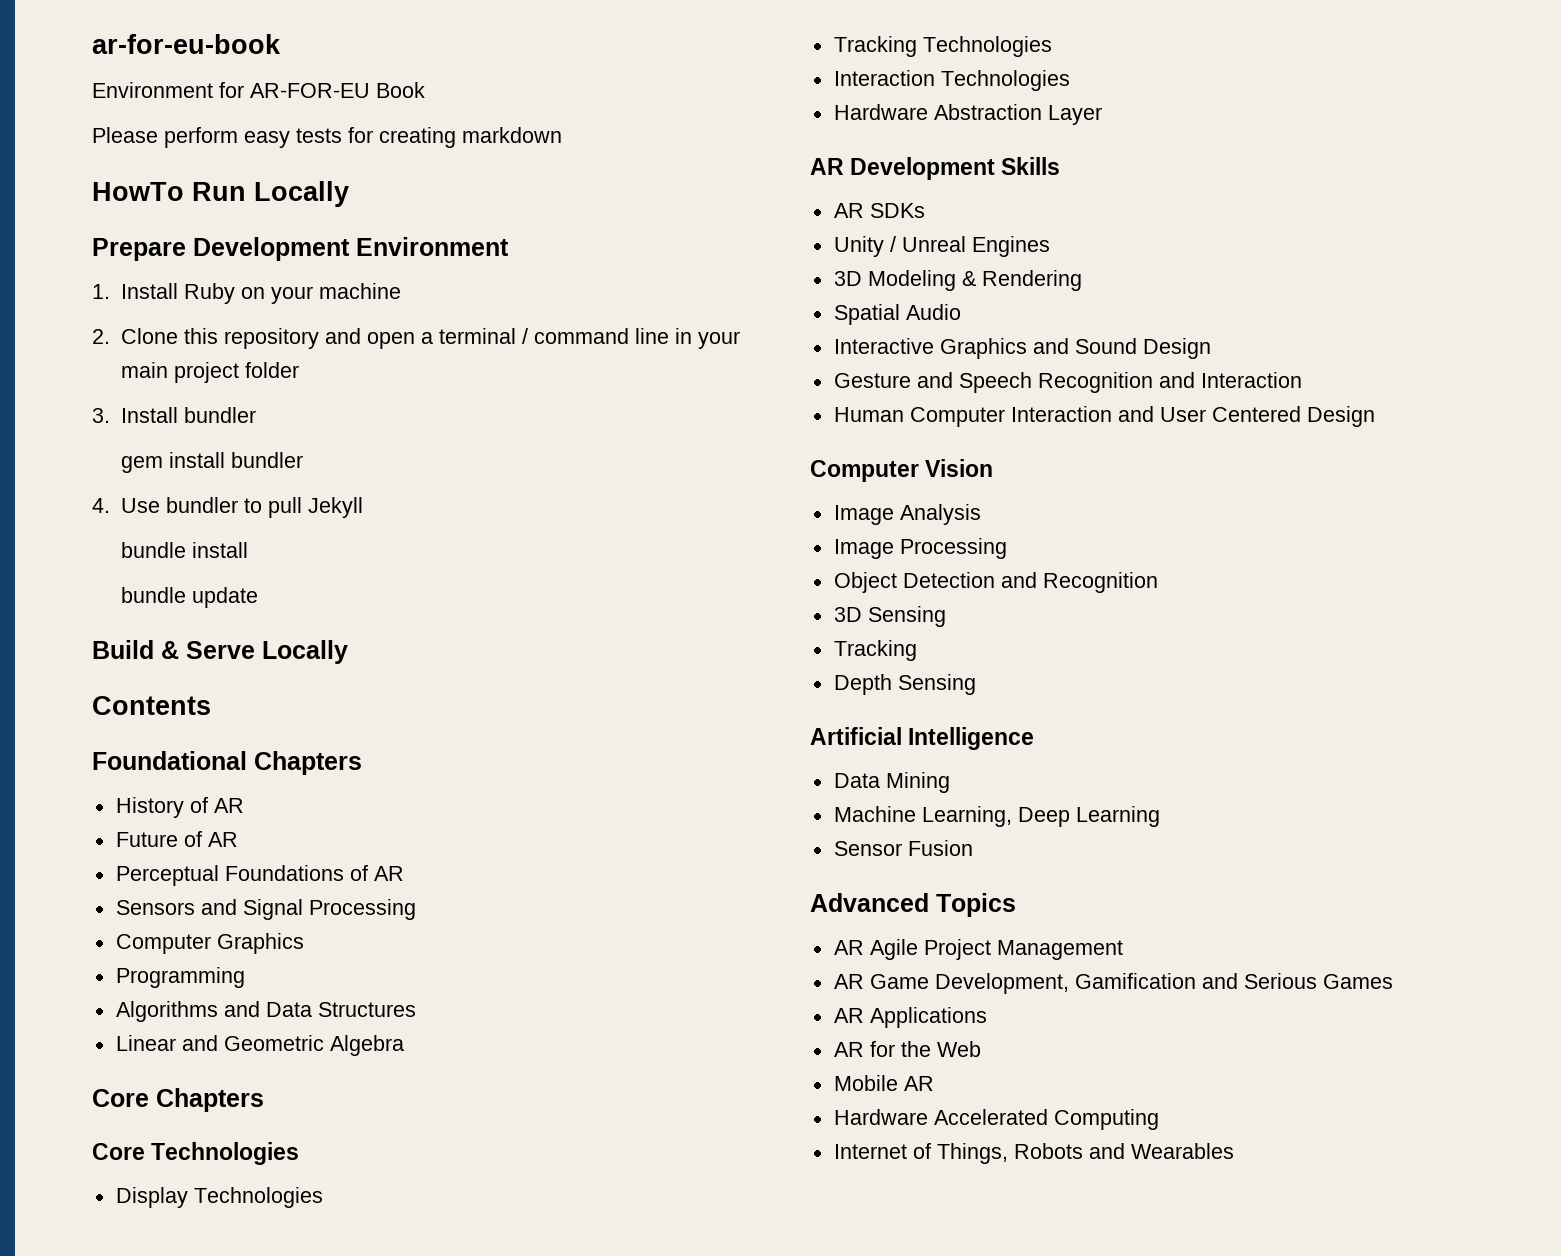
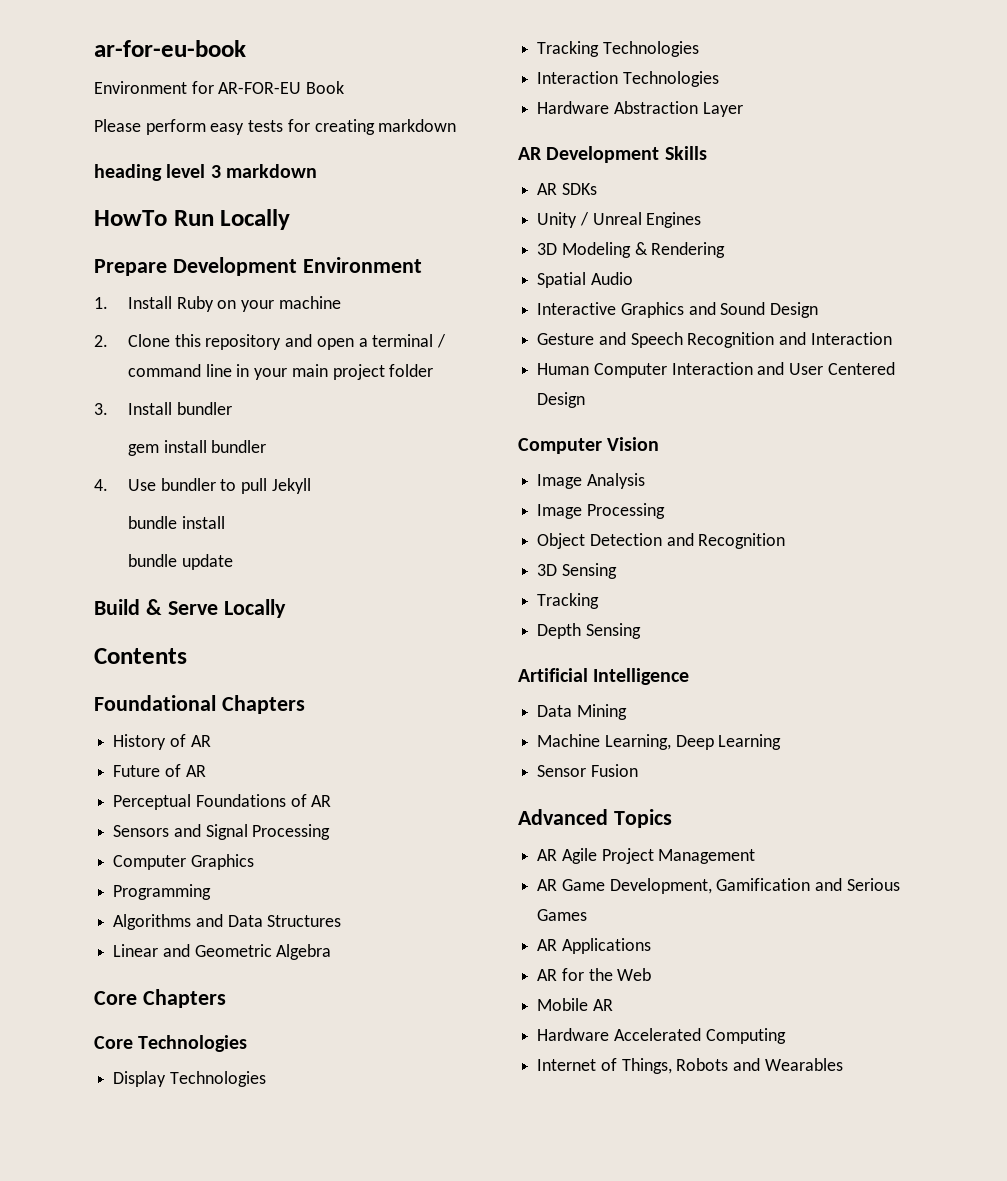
+ heading level 3 markdown

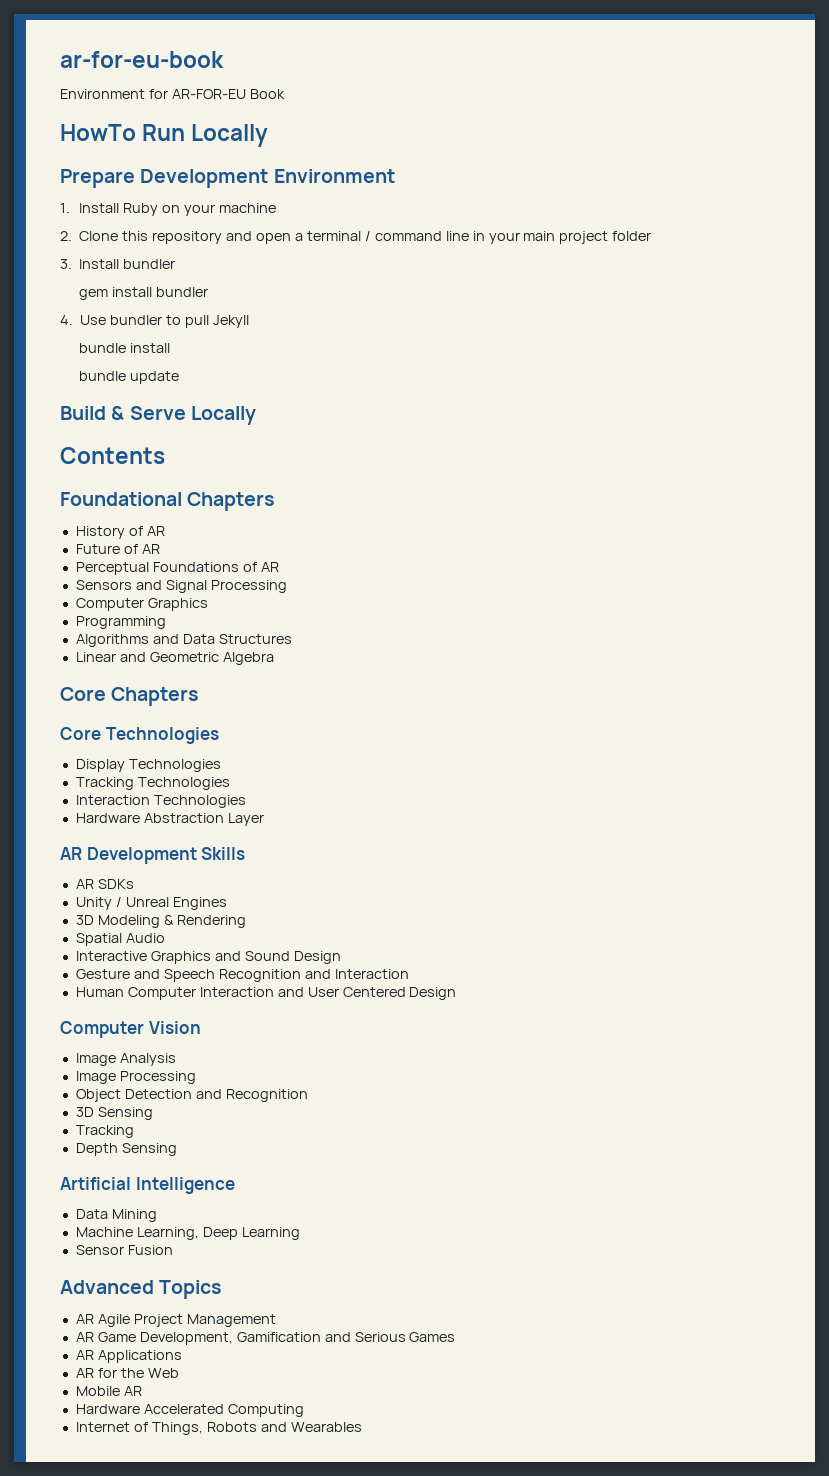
- Please perform easy tests for creating markdown
- heading level 3 markdown

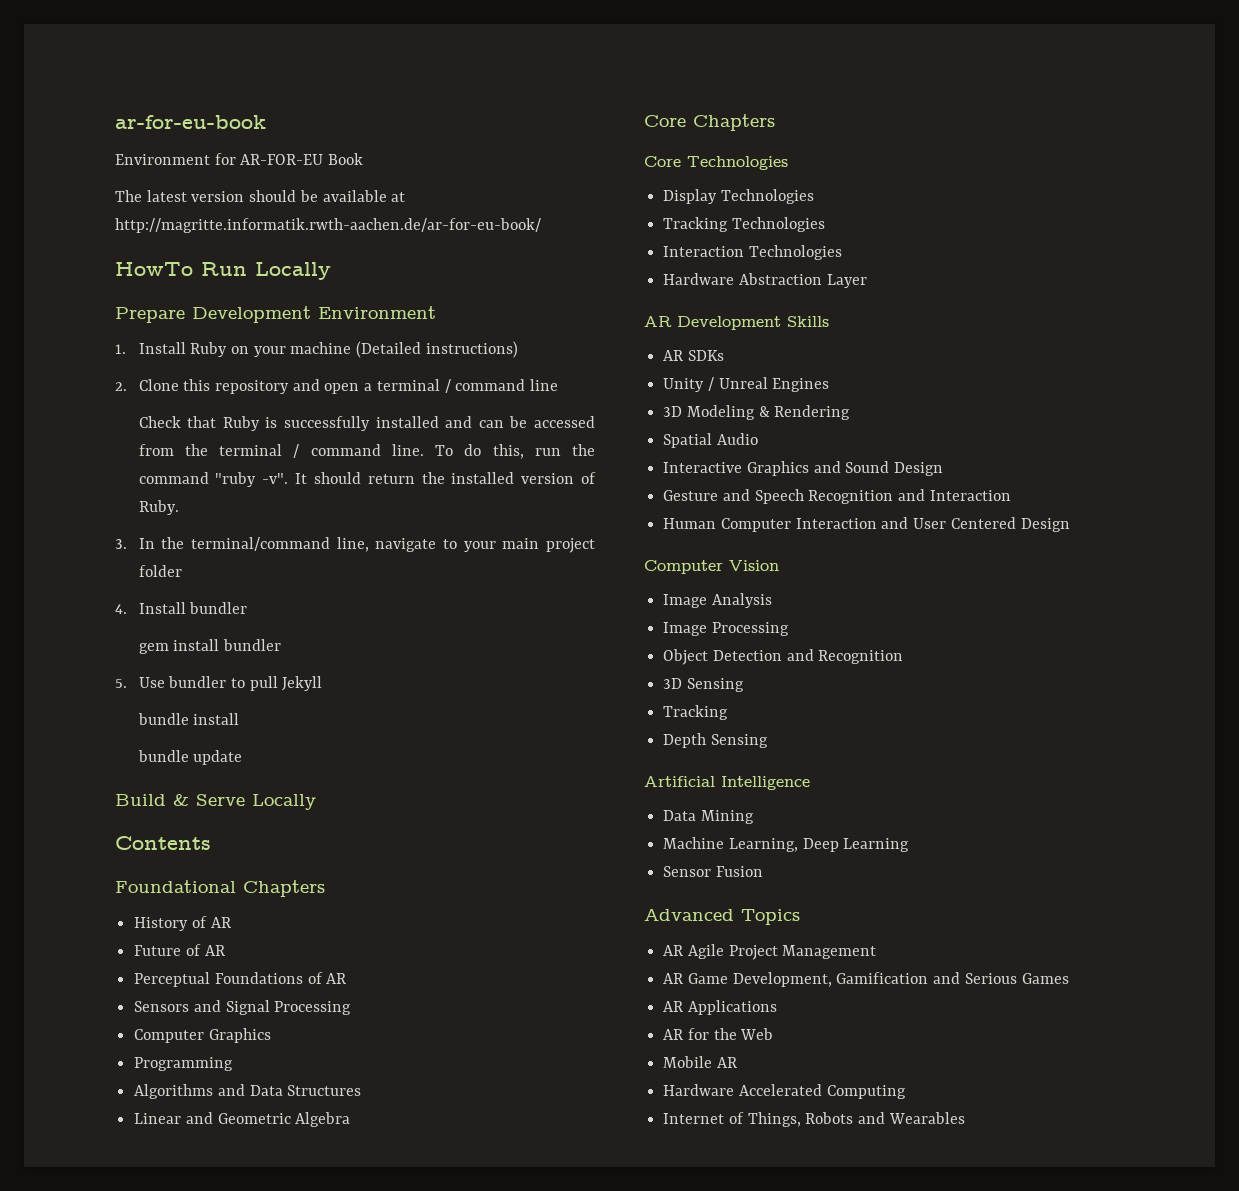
+ The latest version should be available at http://magritte.informatik.rwth-aachen.de/ar-for-eu-book/
- 1. Install Ruby on your machine
+ 1. Install Ruby on your machine (Detailed instructions)
- 2. Clone this repository and open a terminal / command line in your main project folder
+ 2. Clone this repository and open a terminal / command line
+ Check that Ruby is successfully installed and can be accessed from the terminal / command line. To do this, run the command "ruby -v". It should return the installed version of Ruby.
+ 3. In the terminal/command line, navigate to your main project folder
- 3. Install bundler
+ 4. Install bundler
- 4. Use bundler to pull Jekyll
+ 5. Use bundler to pull Jekyll

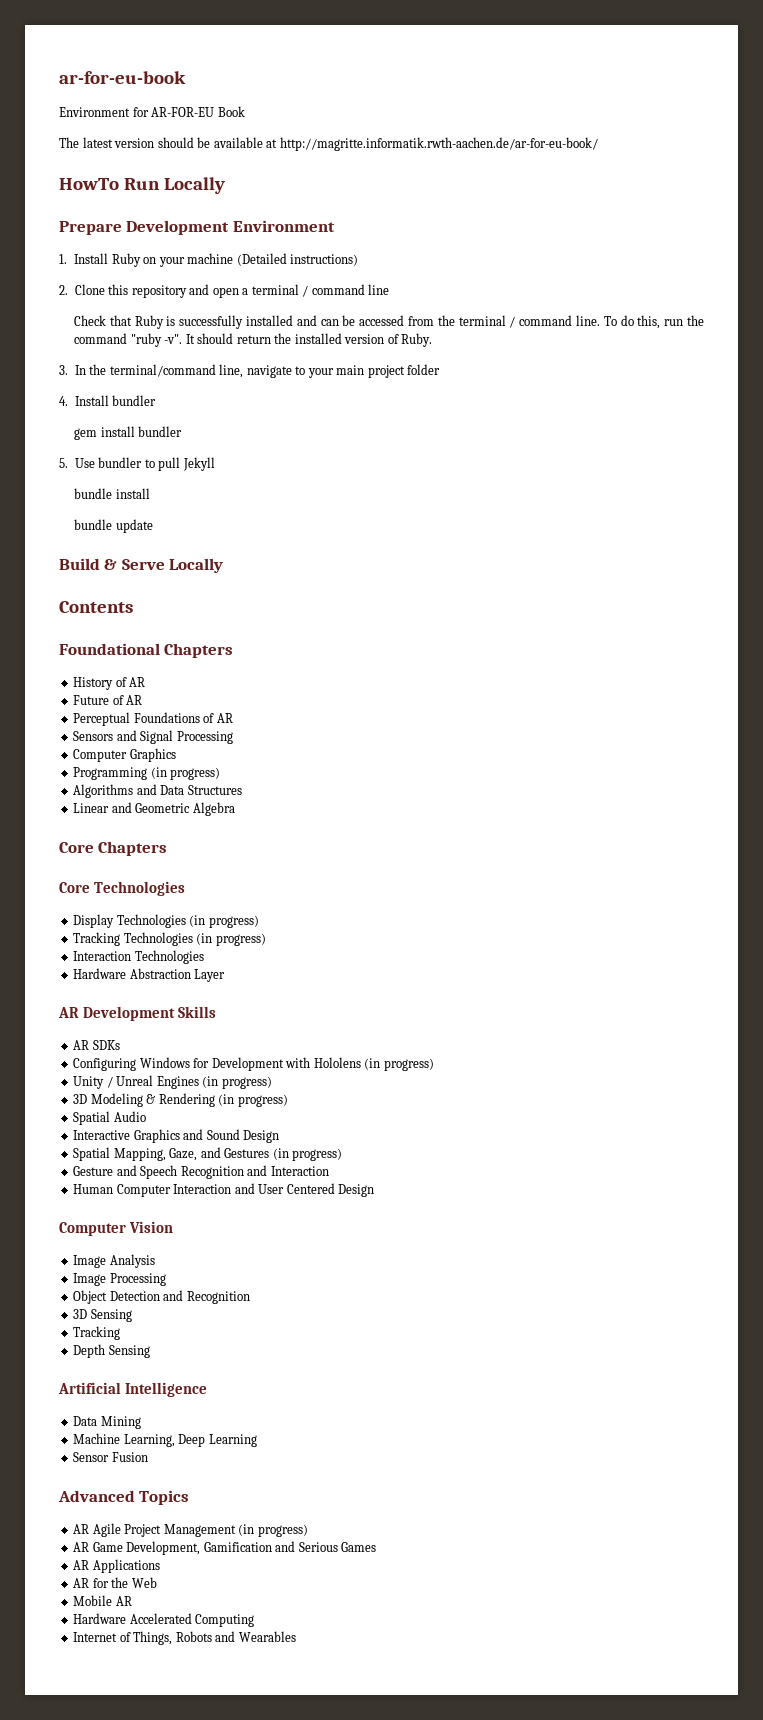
- Programming
+ Programming (in progress)
- Display Technologies
+ Display Technologies (in progress)
- Tracking Technologies
+ Tracking Technologies (in progress)
+ Configuring Windows for Development with Hololens (in progress)
- Unity / Unreal Engines
+ Unity / Unreal Engines (in progress)
- 3D Modeling & Rendering
+ 3D Modeling & Rendering (in progress)
+ Spatial Mapping, Gaze, and Gestures (in progress)
- AR Agile Project Management
+ AR Agile Project Management (in progress)

